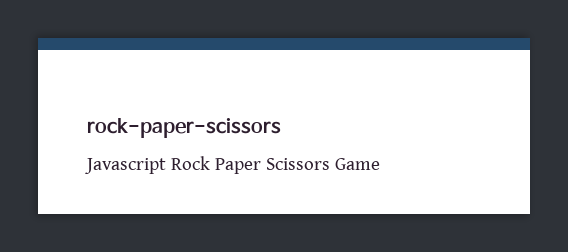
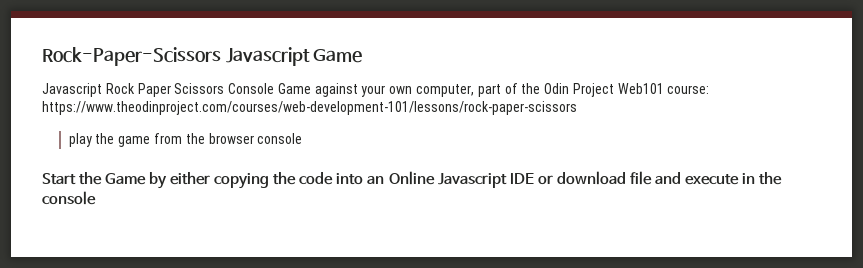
- rock-paper-scissors
+ Rock-Paper-Scissors Javascript Game
- Javascript Rock Paper Scissors Game
+ Javascript Rock Paper Scissors Console Game against your own computer, part of the Odin Project Web101 course: https://www.theodinproject.com/courses/web-development-101/lessons/rock-paper-scissors
+ play the game from the browser console
+ Start the Game by either copying the code into an Online Javascript IDE or download file and execute in the console

